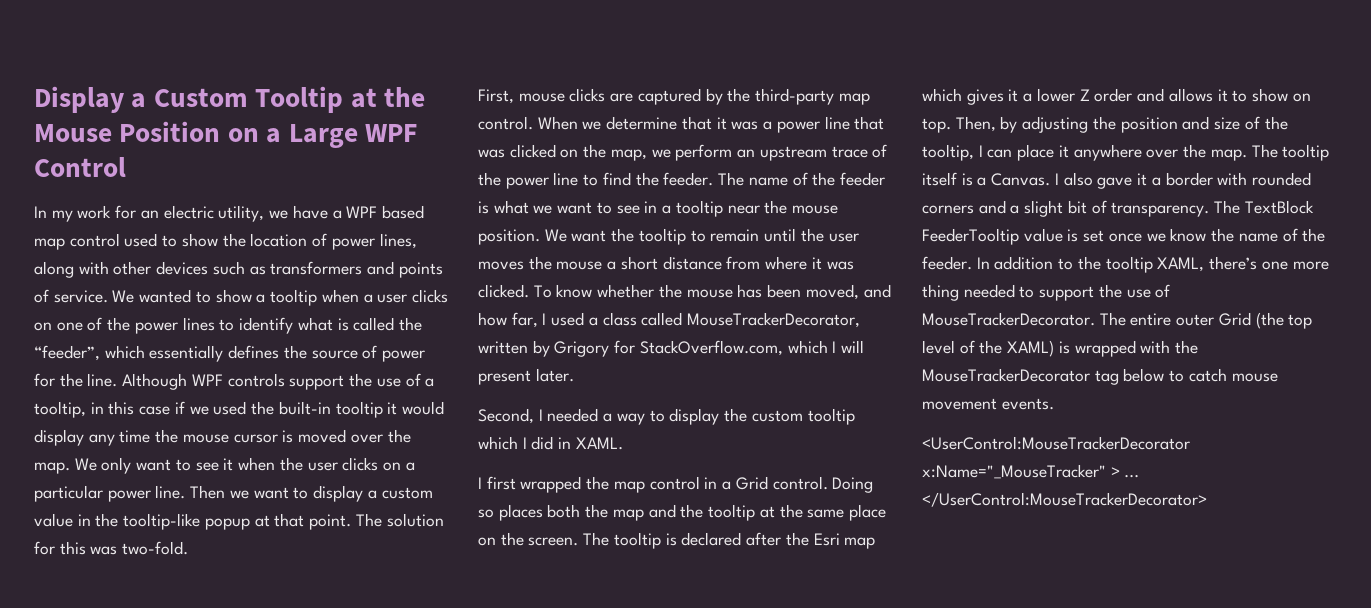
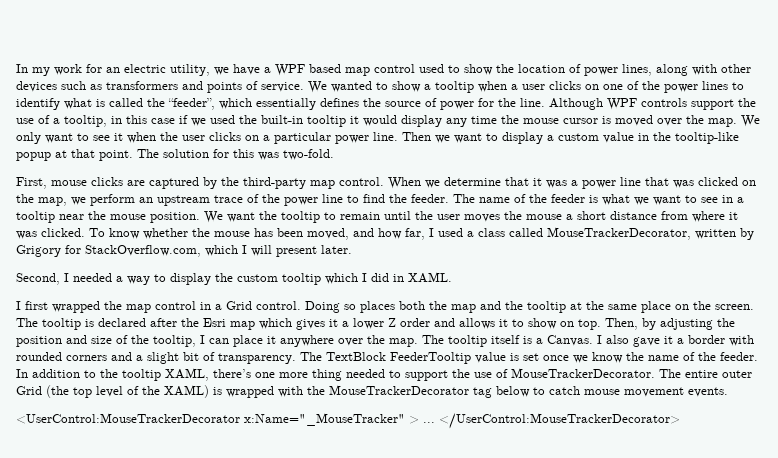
- Display a Custom Tooltip at the Mouse Position on a Large WPF Control

